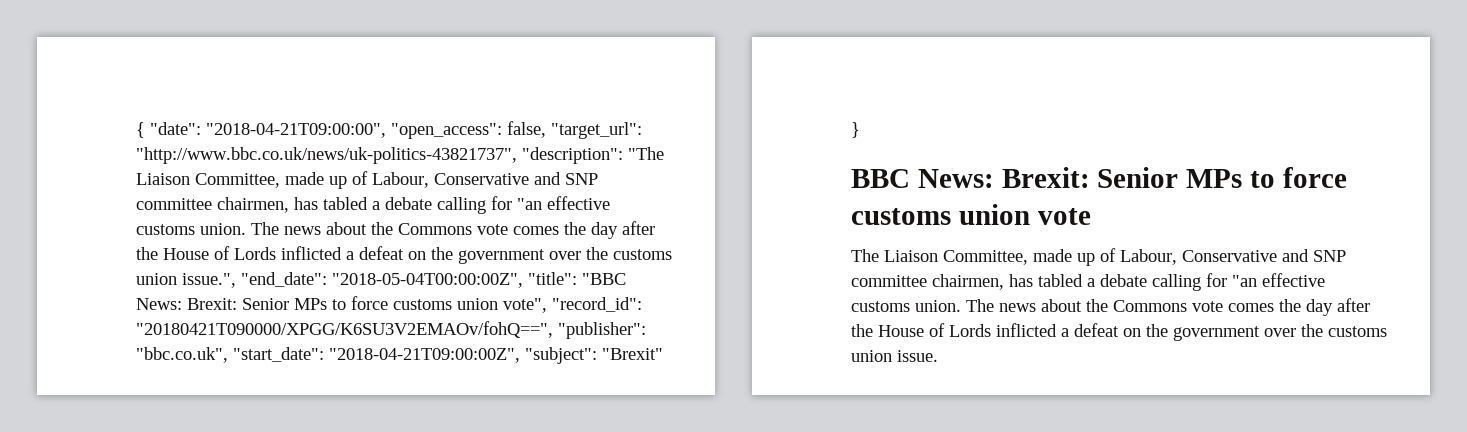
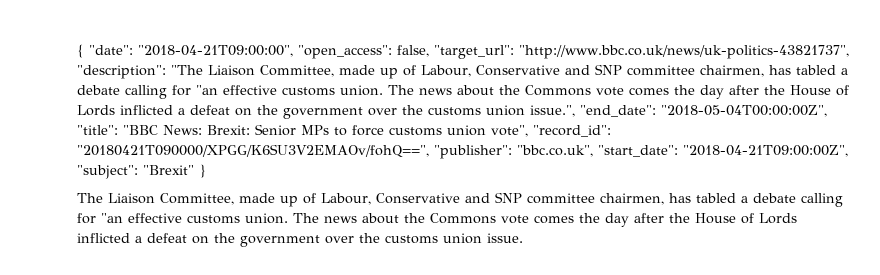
- BBC News: Brexit: Senior MPs to force customs union vote

